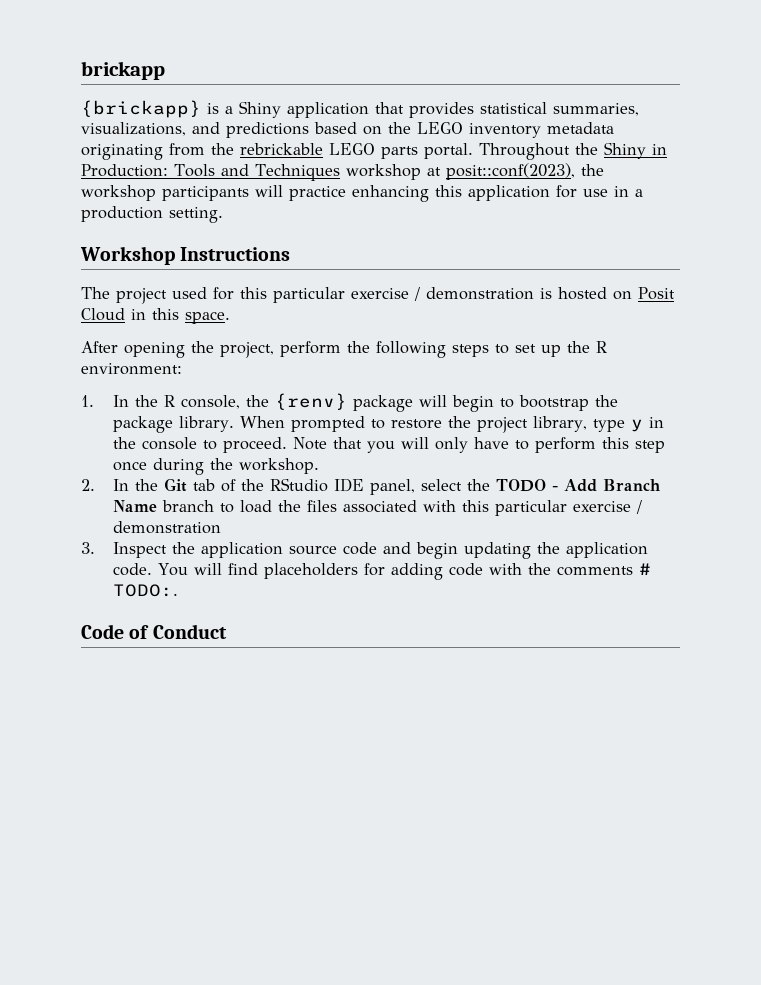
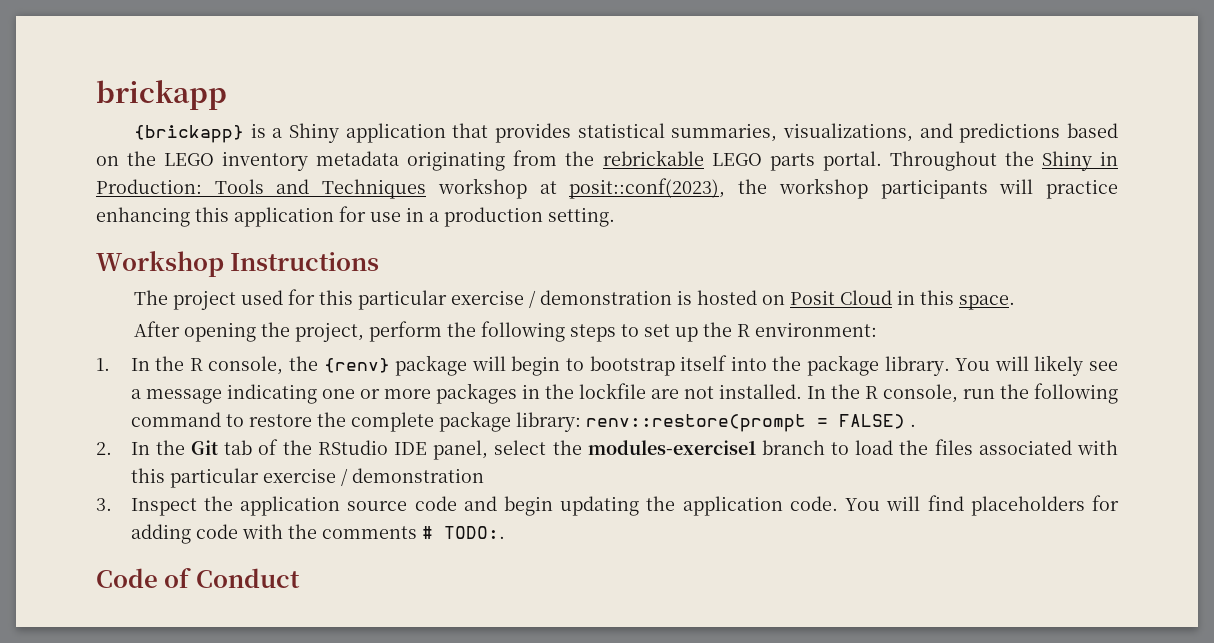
- 1. In the R console, the {renv} package will begin to bootstrap the package library.
+ 1. In the R console, the {renv} package will begin to bootstrap itself into the package library.
- When prompted to restore the project library, type y in the console to proceed. Note that you will only have to perform this step once during the workshop.
+ You will likely see a message indicating one or more packages in the lockfile are not installed. In the R console, run the following command to restore the complete package library: renv::restore(prompt = FALSE) .
- 2. In the Git tab of the RStudio IDE panel, select the TODO - Add Branch Name branch to load the files associated with this particular exercise / demonstration
+ 2. In the Git tab of the RStudio IDE panel, select the modules-exercise1 branch to load the files associated with this particular exercise / demonstration

